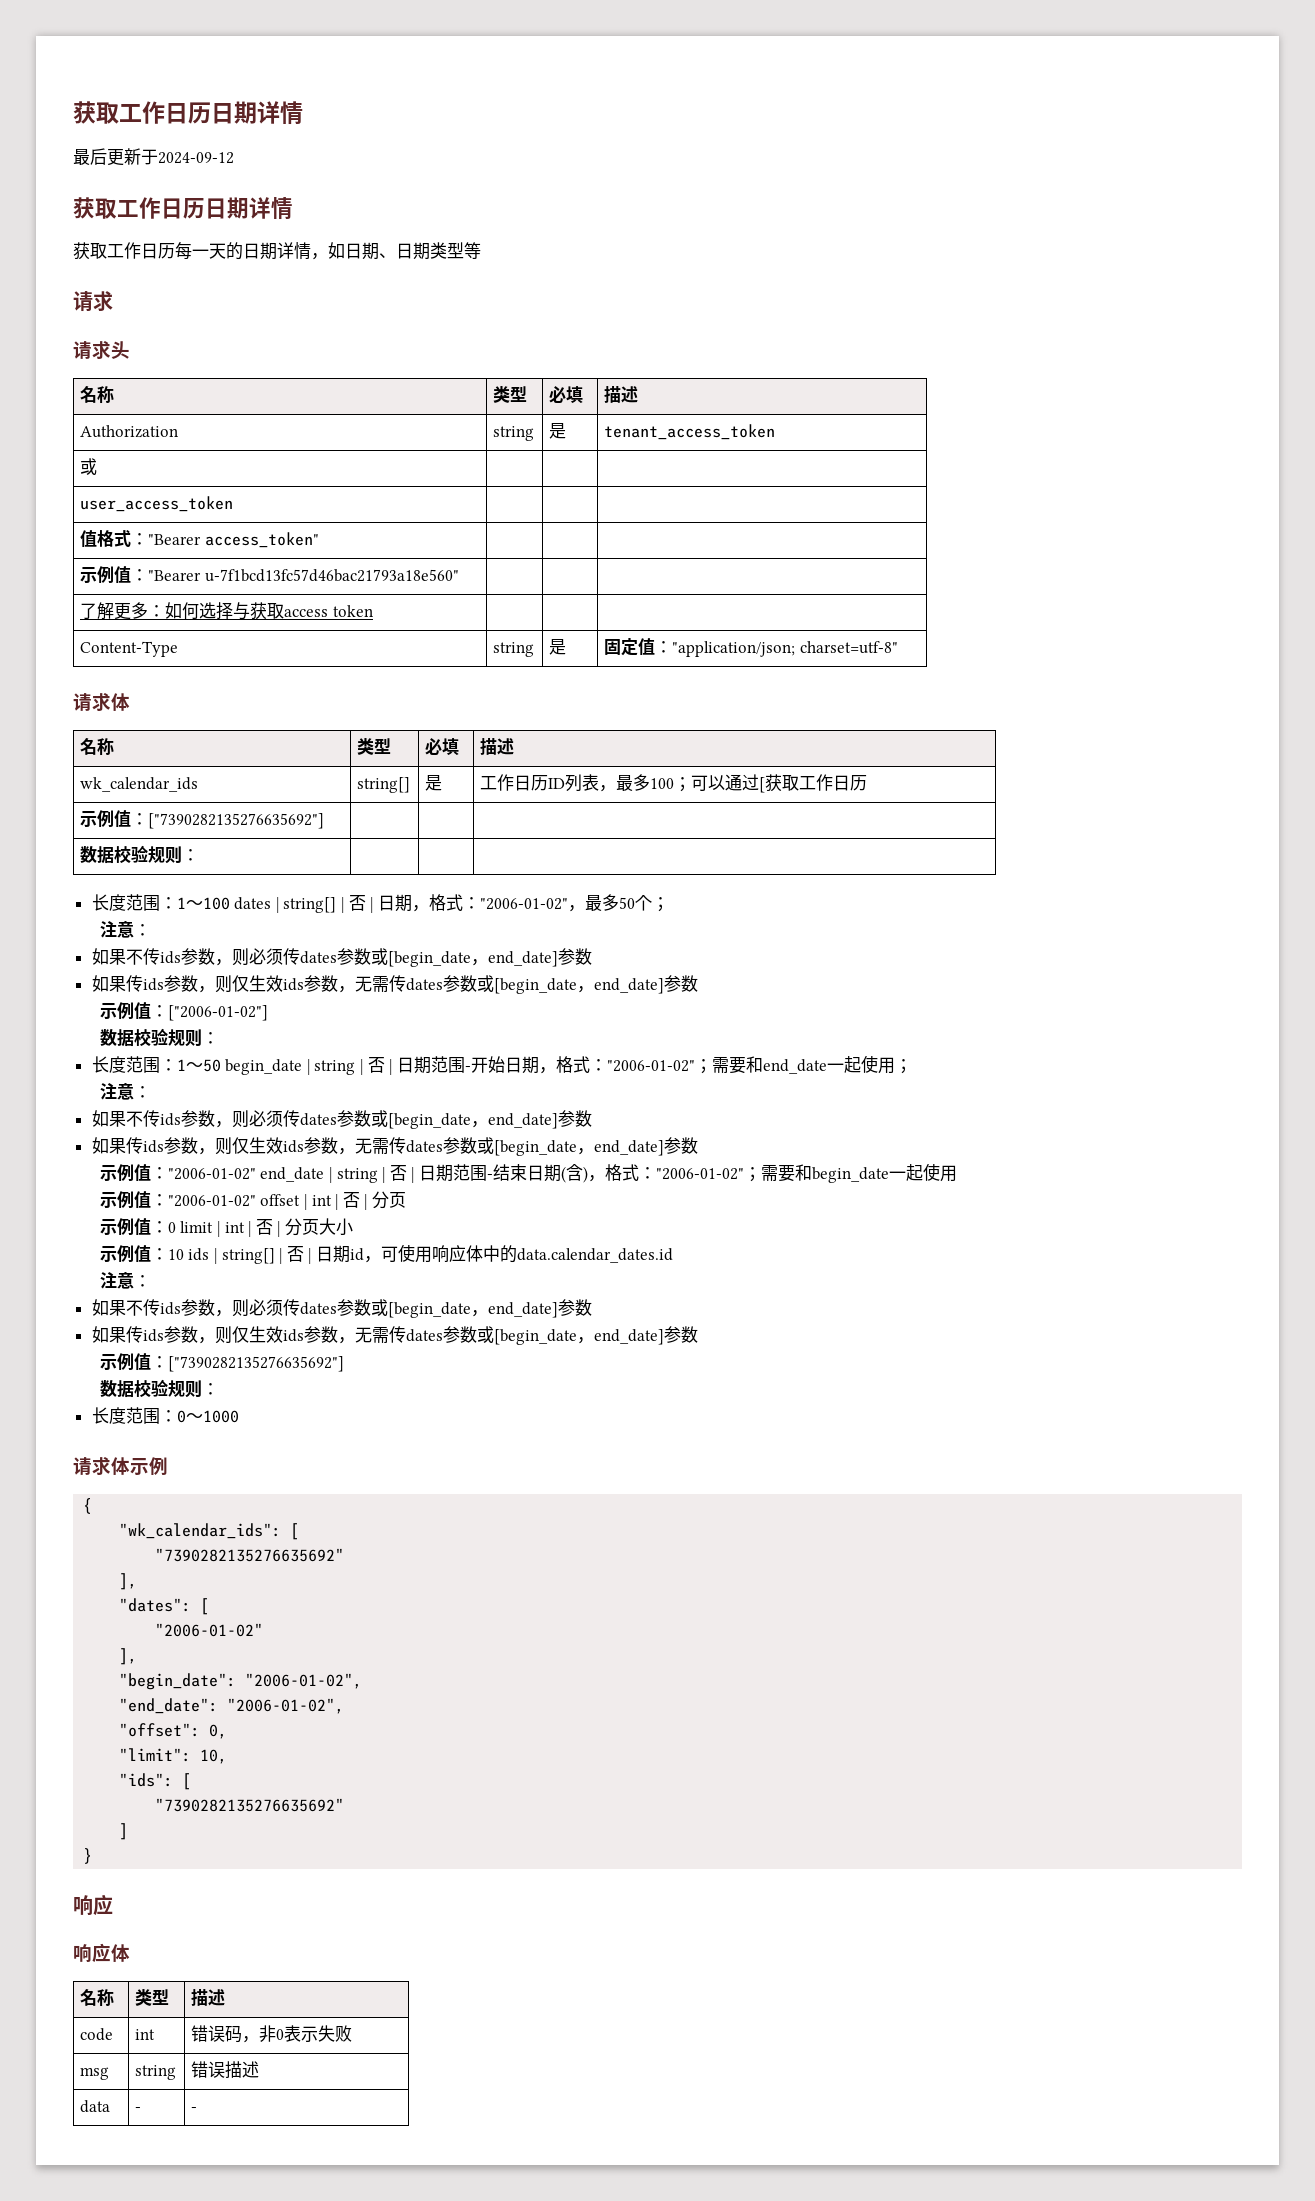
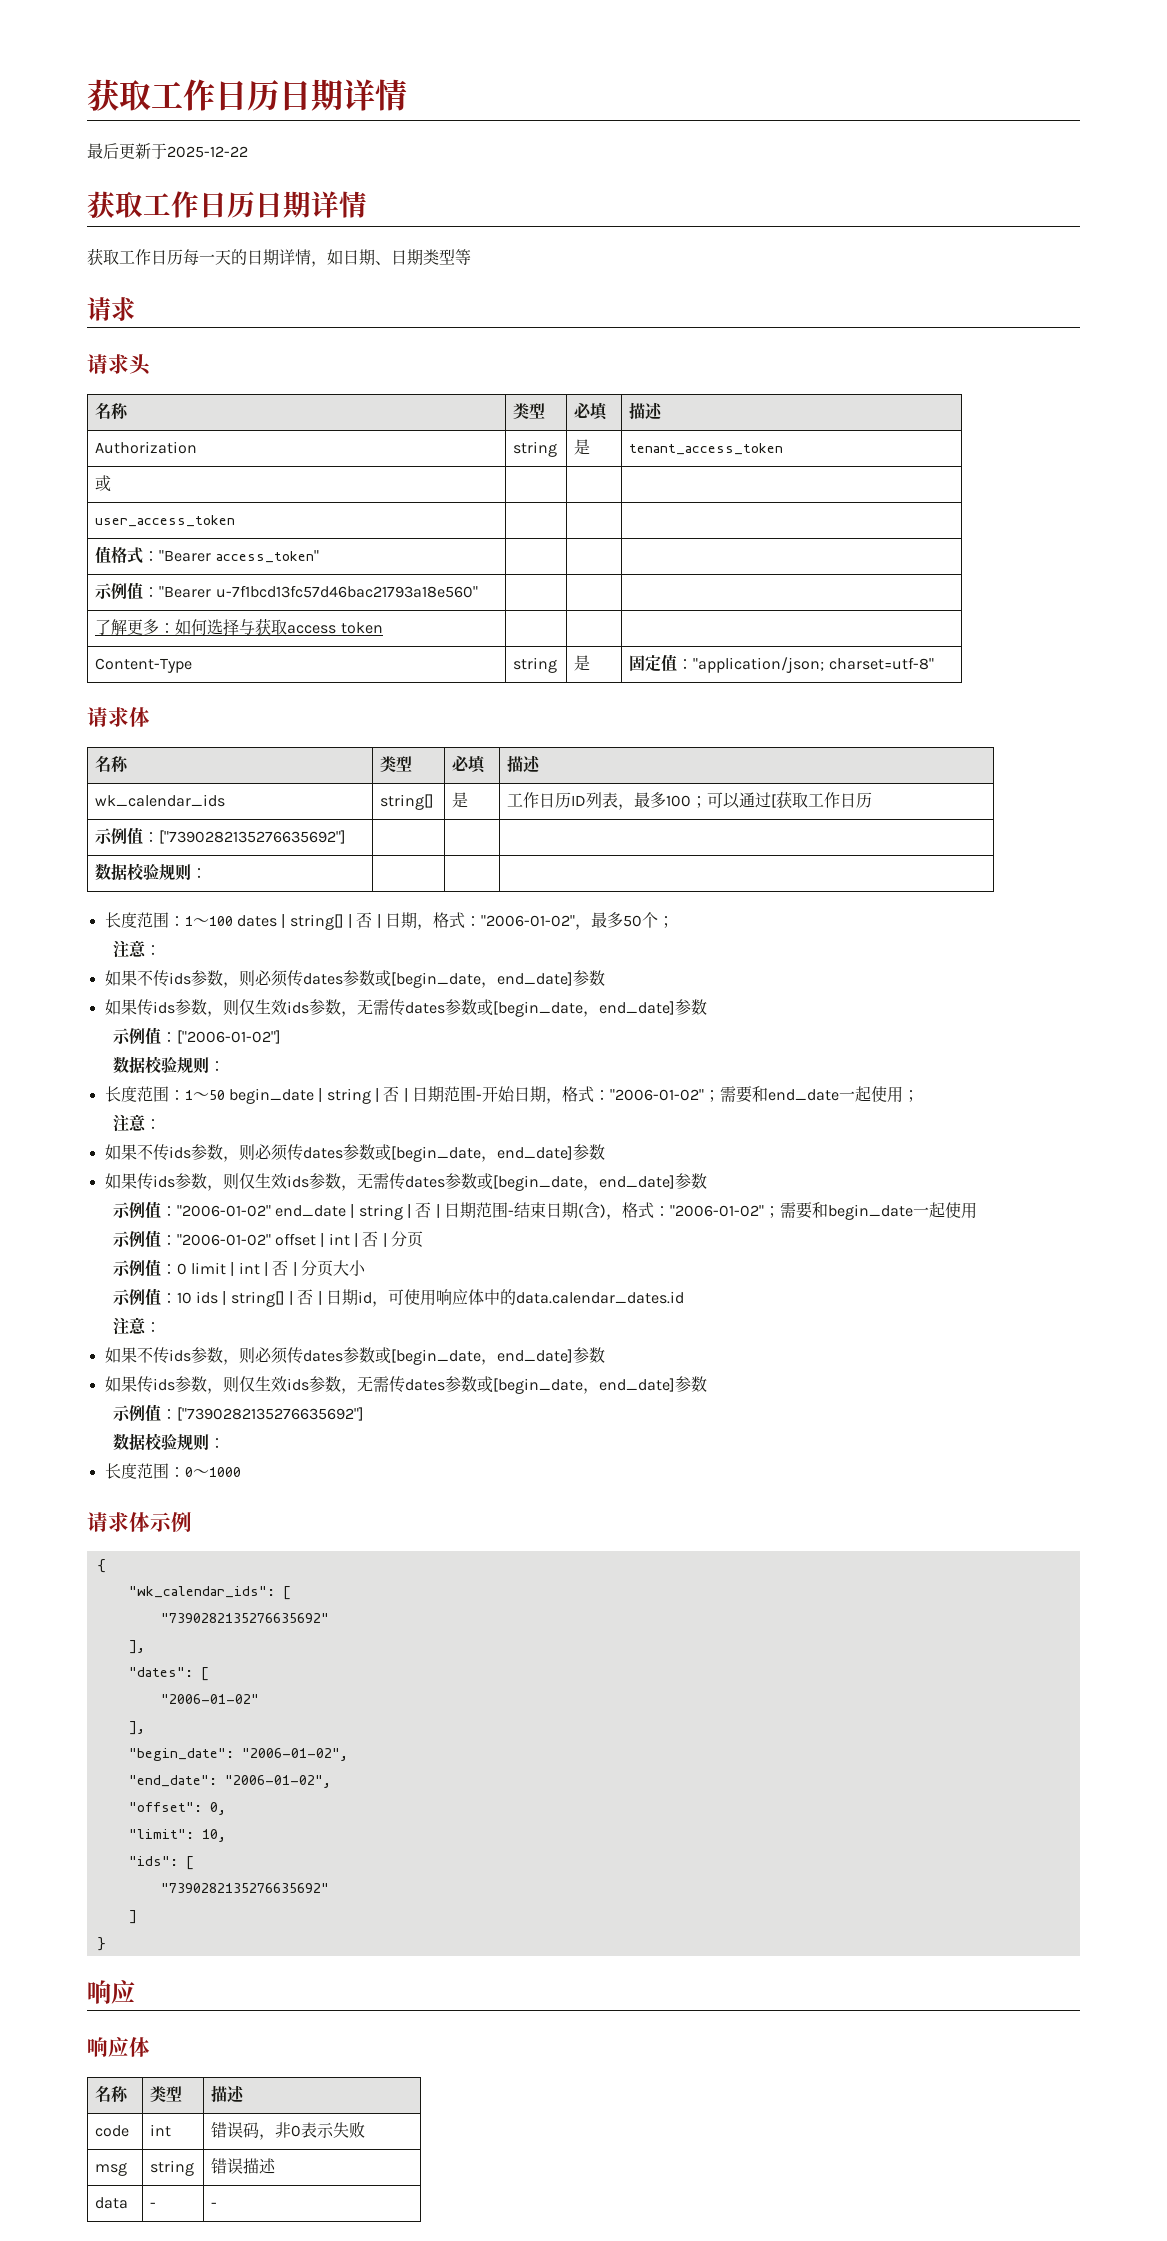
- 最后更新于2024-09-12
+ 最后更新于2025-12-22

